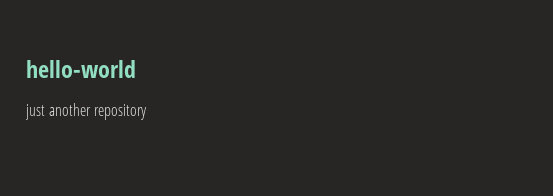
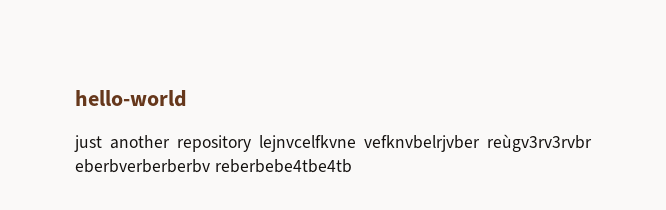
- just another repository
+ just another repository lejnvcelfkvne vefknvbelrjvber reùgv3rv3rvbr eberbverberberbv reberbebe4tbe4tb

